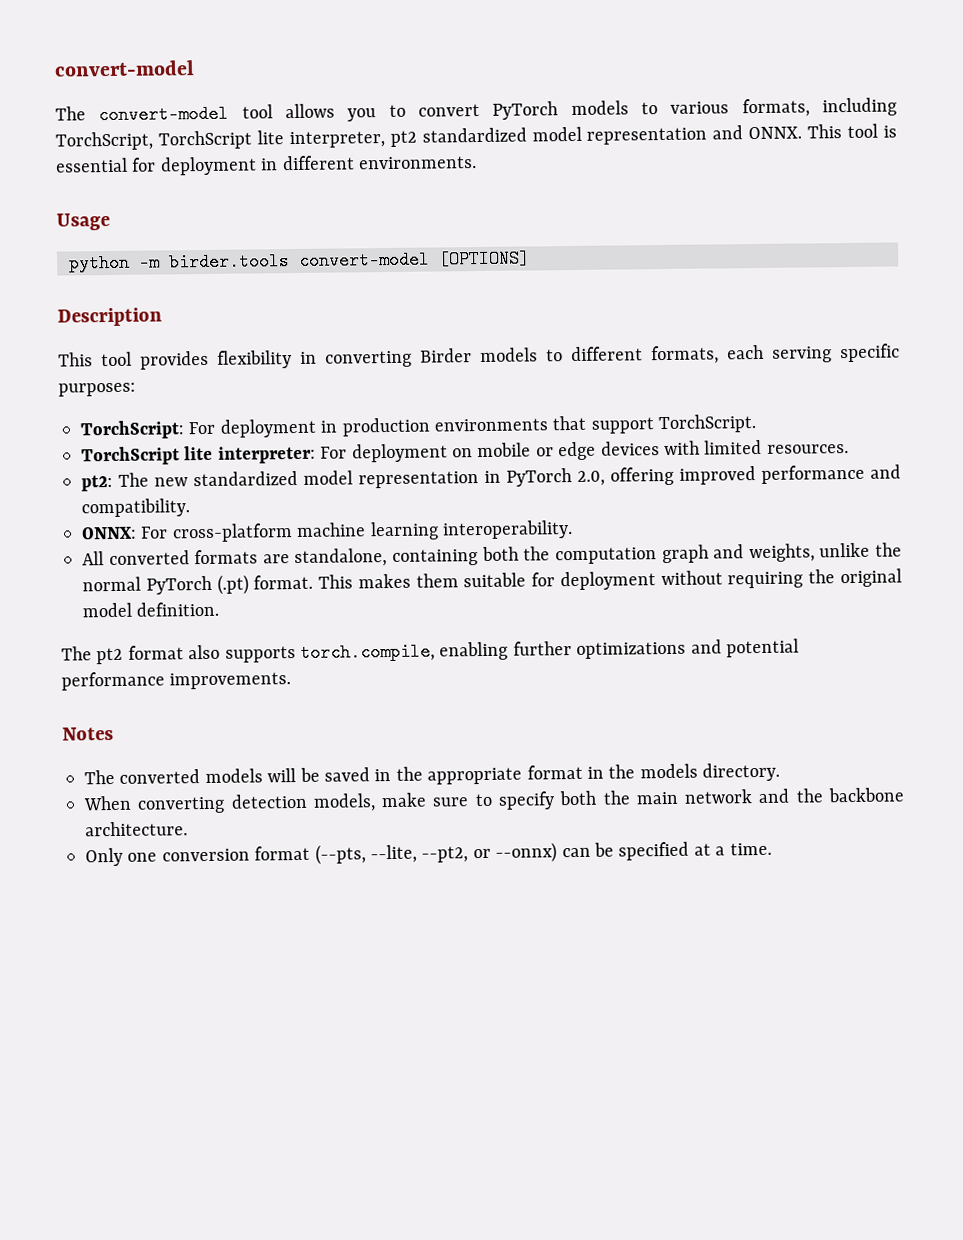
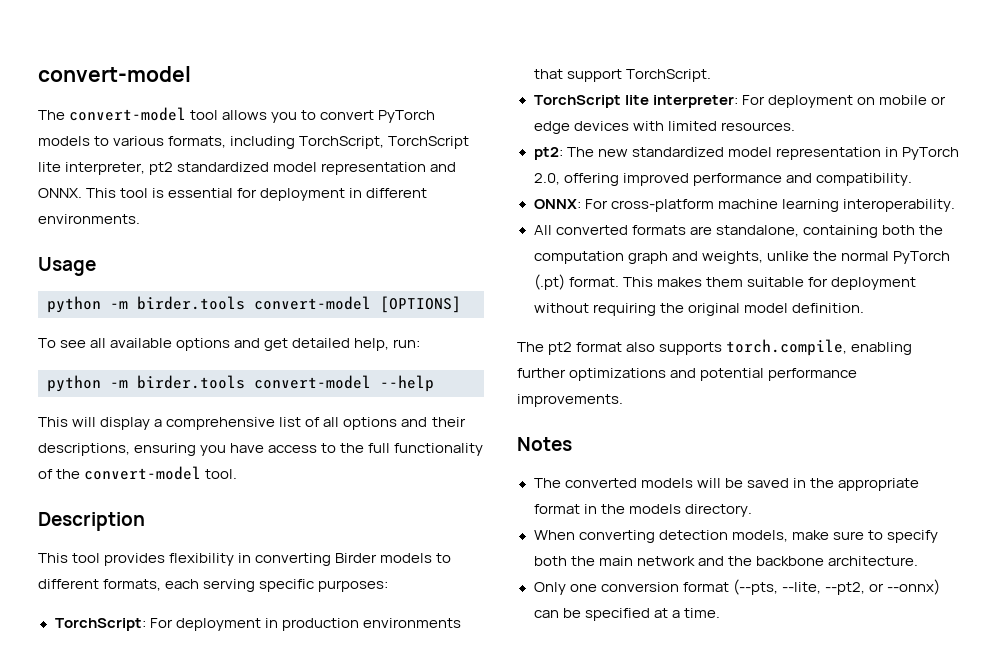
+ To see all available options and get detailed help, run:
+ python -m birder.tools convert-model --help
+ This will display a comprehensive list of all options and their descriptions, ensuring you have access to the full functionality of the convert-model tool.

